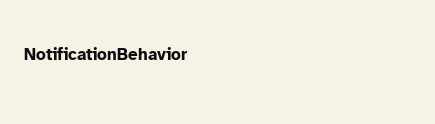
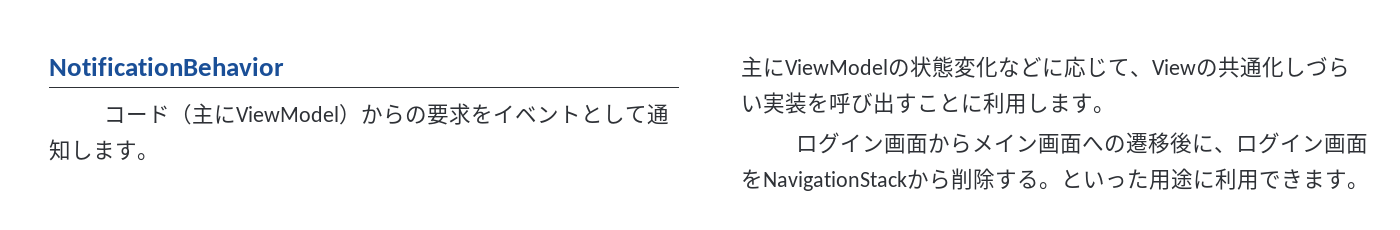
+ コード（主にViewModel）からの要求をイベントとして通知します。
+ 主にViewModelの状態変化などに応じて、Viewの共通化しづらい実装を呼び出すことに利用します。
+ ログイン画面からメイン画面への遷移後に、ログイン画面をNavigationStackから削除する。といった用途に利用できます。

